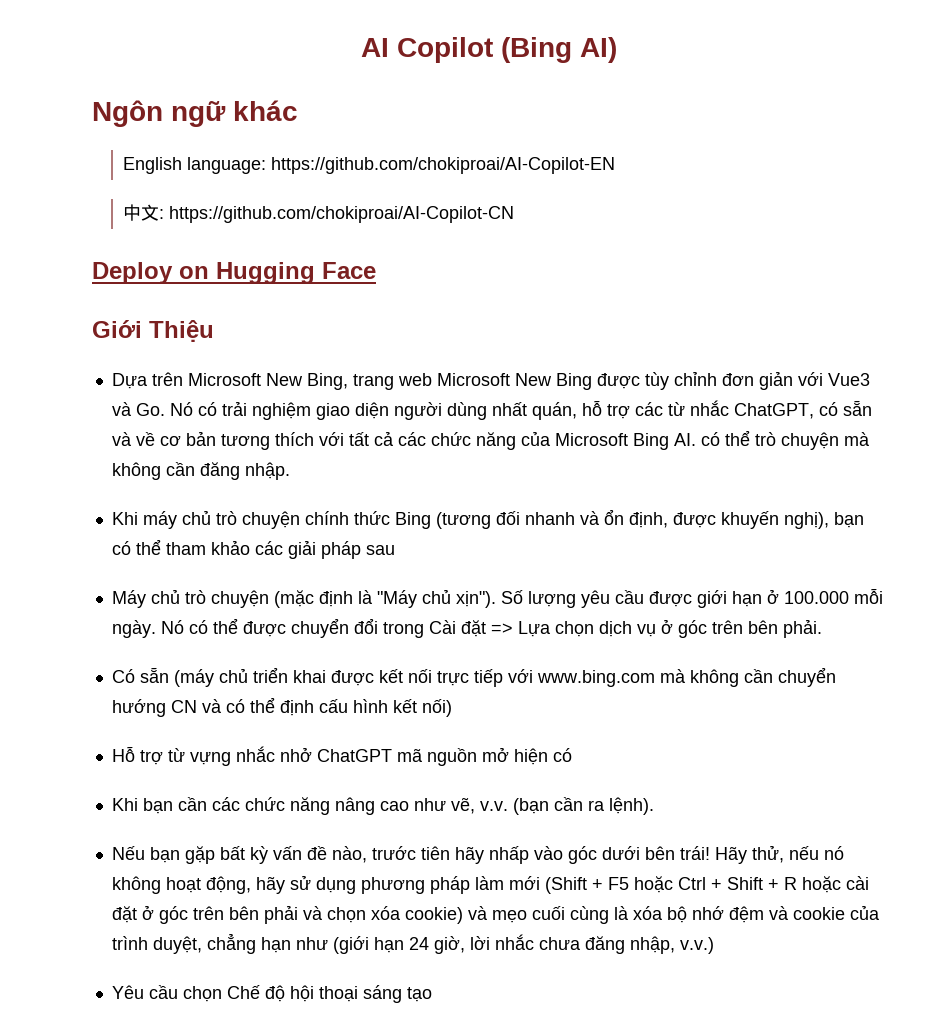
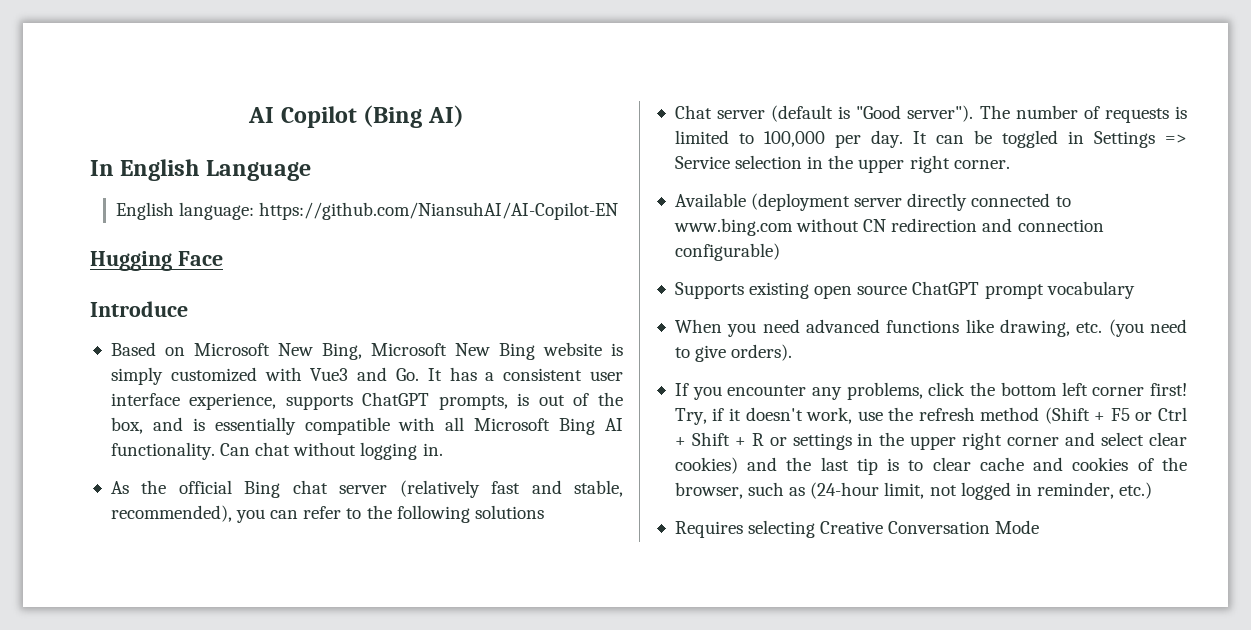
- Ngôn ngữ khác
+ In English Language
- English language: https://github.com/chokiproai/AI-Copilot-EN
- 中文: https://github.com/chokiproai/AI-Copilot-CN
- Deploy on Hugging Face
- Giới Thiệu
- Dựa trên Microsoft New Bing, trang web Microsoft New Bing được tùy chỉnh đơn giản với Vue3 và Go. Nó có trải nghiệm giao diện người dùng nhất quán, hỗ trợ các từ nhắc ChatGPT, có sẵn và về cơ bản tương thích với tất cả các chức năng của Microsoft Bing AI. có thể trò chuyện mà không cần đăng nhập.
- Khi máy chủ trò chuyện chính thức Bing (tương đối nhanh và ổn định, được khuyến nghị), bạn có thể tham khảo các giải pháp sau
- Máy chủ trò chuyện (mặc định là "Máy chủ xịn"). Số lượng yêu cầu được giới hạn ở 100.000 mỗi ngày. Nó có thể được chuyển đổi trong Cài đặt => Lựa chọn dịch vụ ở góc trên bên phải.
- Có sẵn (máy chủ triển khai được kết nối trực tiếp với www.bing.com mà không cần chuyển hướng CN và có thể định cấu hình kết nối)
- Hỗ trợ từ vựng nhắc nhở ChatGPT mã nguồn mở hiện có
- Khi bạn cần các chức năng nâng cao như vẽ, v.v. (bạn cần ra lệnh).
- Nếu bạn gặp bất kỳ vấn đề nào, trước tiên hãy nhấp vào góc dưới bên trái! Hãy thử, nếu nó không hoạt động, hãy sử dụng phương pháp làm mới (Shift + F5 hoặc Ctrl + Shift + R hoặc cài đặt ở góc trên bên phải và chọn xóa cookie) và mẹo cuối cùng là xóa bộ nhớ đệm và cookie của trình duyệt, chẳng hạn như (giới hạn 24 giờ, lời nhắc chưa đăng nhập, v.v.)
- Yêu cầu chọn Chế độ hội thoại sáng tạo
+ English language: https://github.com/NiansuhAI/AI-Copilot-EN
+ Hugging Face
+ Introduce
+ Based on Microsoft New Bing, Microsoft New Bing website is simply customized with Vue3 and Go. It has a consistent user interface experience, supports ChatGPT prompts, is out of the box, and is essentially compatible with all Microsoft Bing AI functionality. Can chat without logging in.
+ As the official Bing chat server (relatively fast and stable, recommended), you can refer to the following solutions
+ Chat server (default is "Good server"). The number of requests is limited to 100,000 per day. It can be toggled in Settings => Service selection in the upper right corner.
+ Available (deployment server directly connected to www.bing.com without CN redirection and connection configurable)
+ Supports existing open source ChatGPT prompt vocabulary
+ When you need advanced functions like drawing, etc. (you need to give orders).
+ If you encounter any problems, click the bottom left corner first! Try, if it doesn't work, use the refresh method (Shift + F5 or Ctrl + Shift + R or settings in the upper right corner and select clear cookies) and the last tip is to clear cache and cookies of the browser, such as (24-hour limit, not logged in reminder, etc.)
+ Requires selecting Creative Conversation Mode

